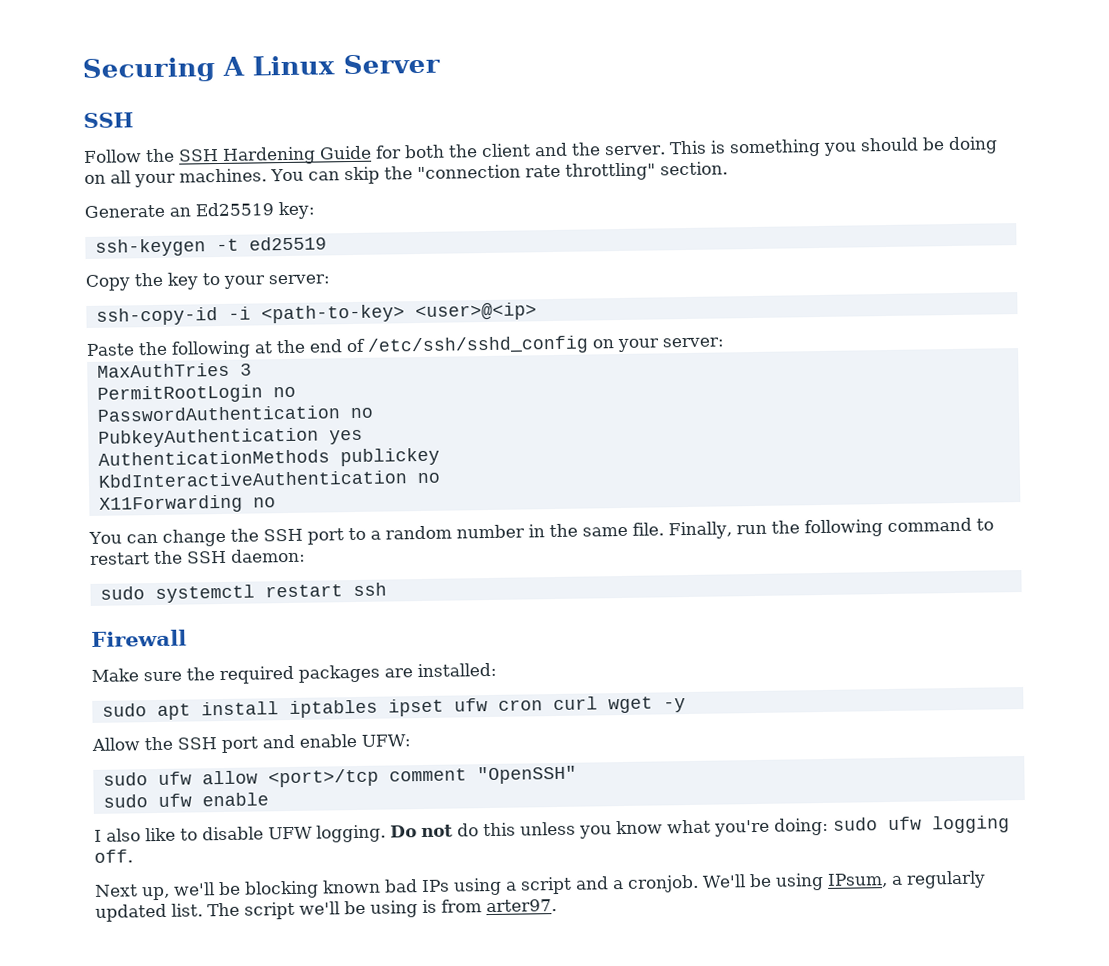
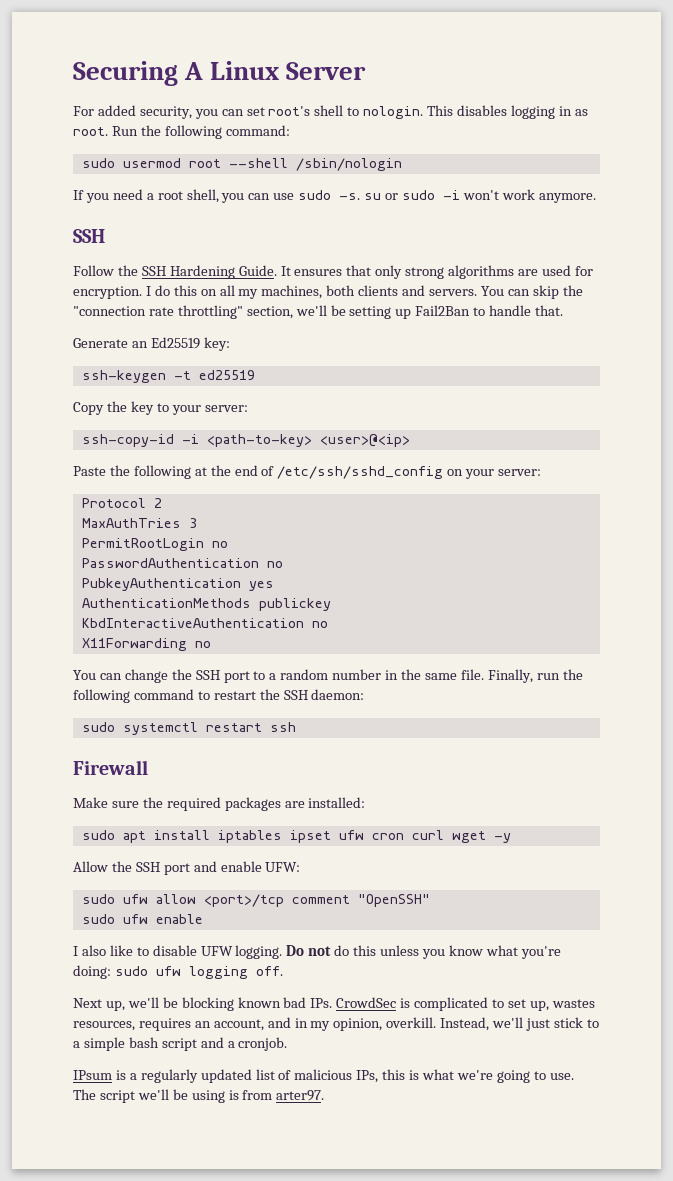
+ For added security, you can set root's shell to nologin. This disables logging in as root. Run the following command:
+ sudo usermod root --shell /sbin/nologin
+ If you need a root shell, you can use sudo -s. su or sudo -i won't work anymore.
- Follow the SSH Hardening Guide for both the client and the server. This is something you should be doing on all your machines.
+ Follow the SSH Hardening Guide. It ensures that only strong algorithms are used for encryption. I do this on all my machines, both clients and servers.
- You can skip the "connection rate throttling" section.
+ You can skip the "connection rate throttling" section, we'll be setting up Fail2Ban to handle that.
+ Protocol 2
- Next up, we'll be blocking known bad IPs using a script and a cronjob. We'll be using IPsum, a regularly updated list.
+ Next up, we'll be blocking known bad IPs. CrowdSec is complicated to set up, wastes resources, requires an account, and in my opinion, overkill. Instead, we'll just stick to a simple bash script and a cronjob.
+ IPsum is a regularly updated list of malicious IPs, this is what we're going to use.

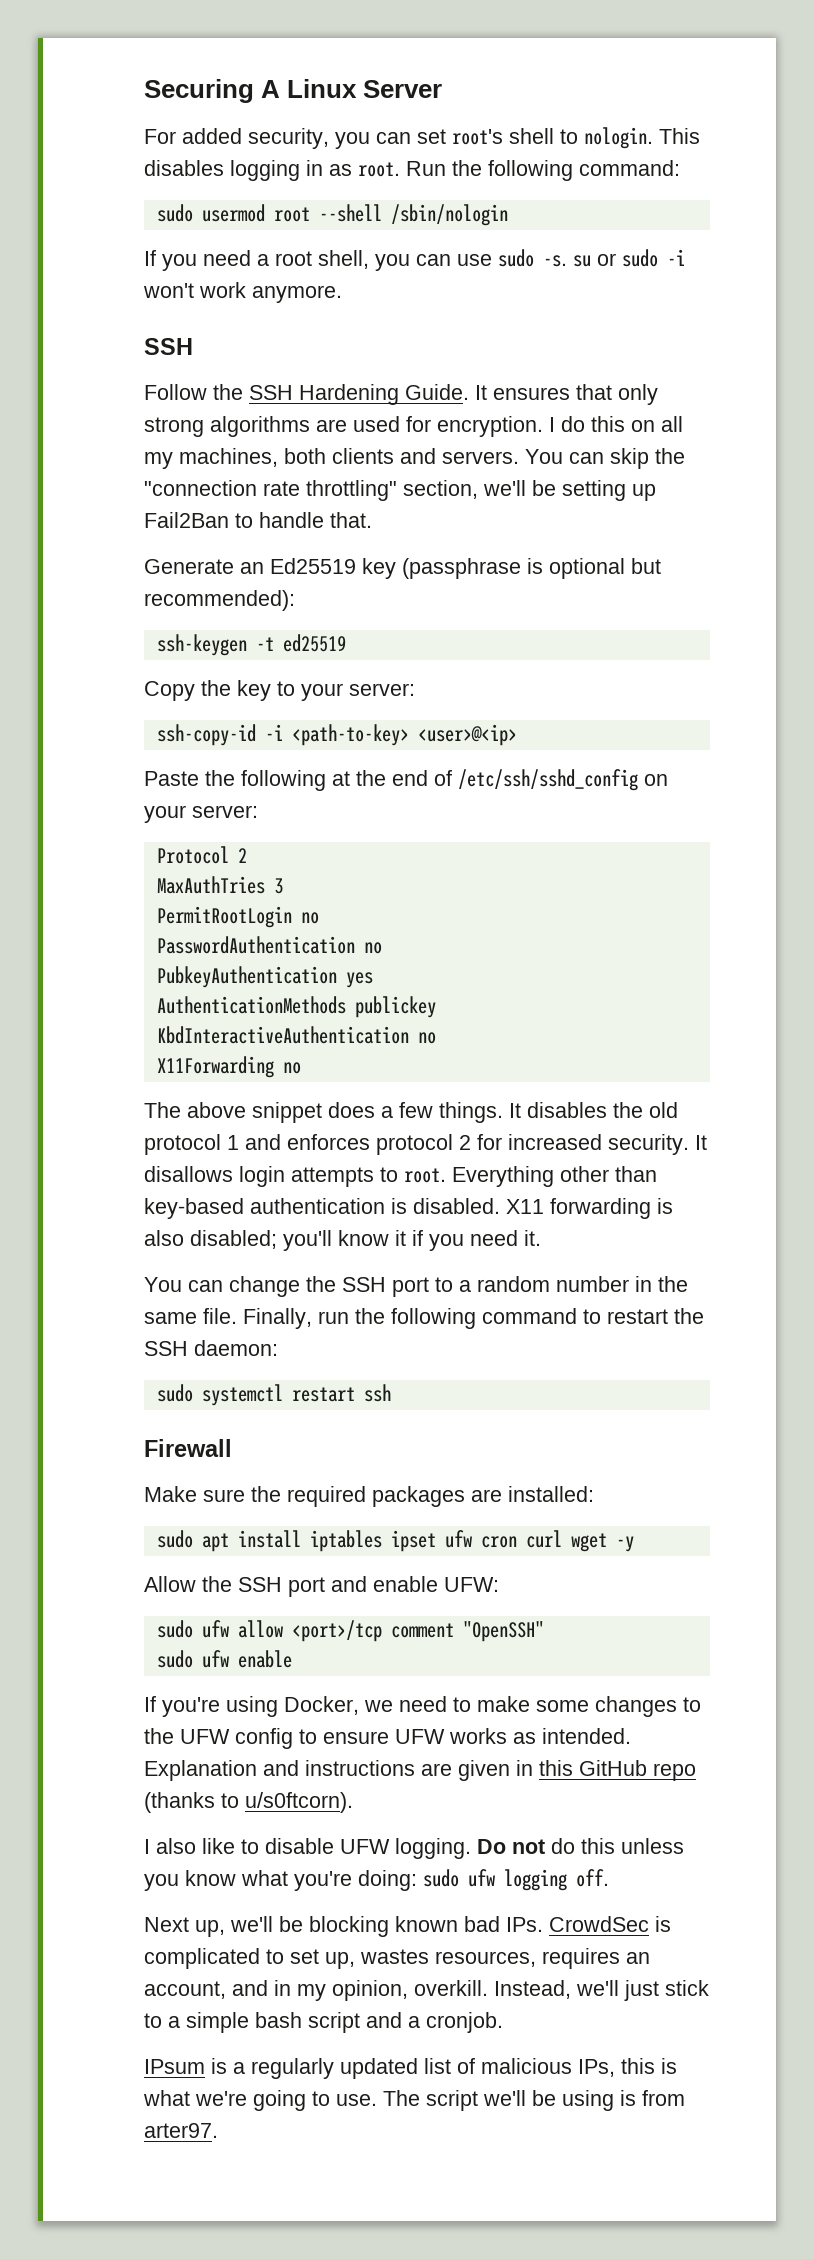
- Generate an Ed25519 key:
+ Generate an Ed25519 key (passphrase is optional but recommended):
+ The above snippet does a few things. It disables the old protocol 1 and enforces protocol 2 for increased security. It disallows login attempts to root. Everything other than key-based authentication is disabled. X11 forwarding is also disabled; you'll know it if you need it.
+ If you're using Docker, we need to make some changes to the UFW config to ensure UFW works as intended. Explanation and instructions are given in this GitHub repo (thanks to u/s0ftcorn).

